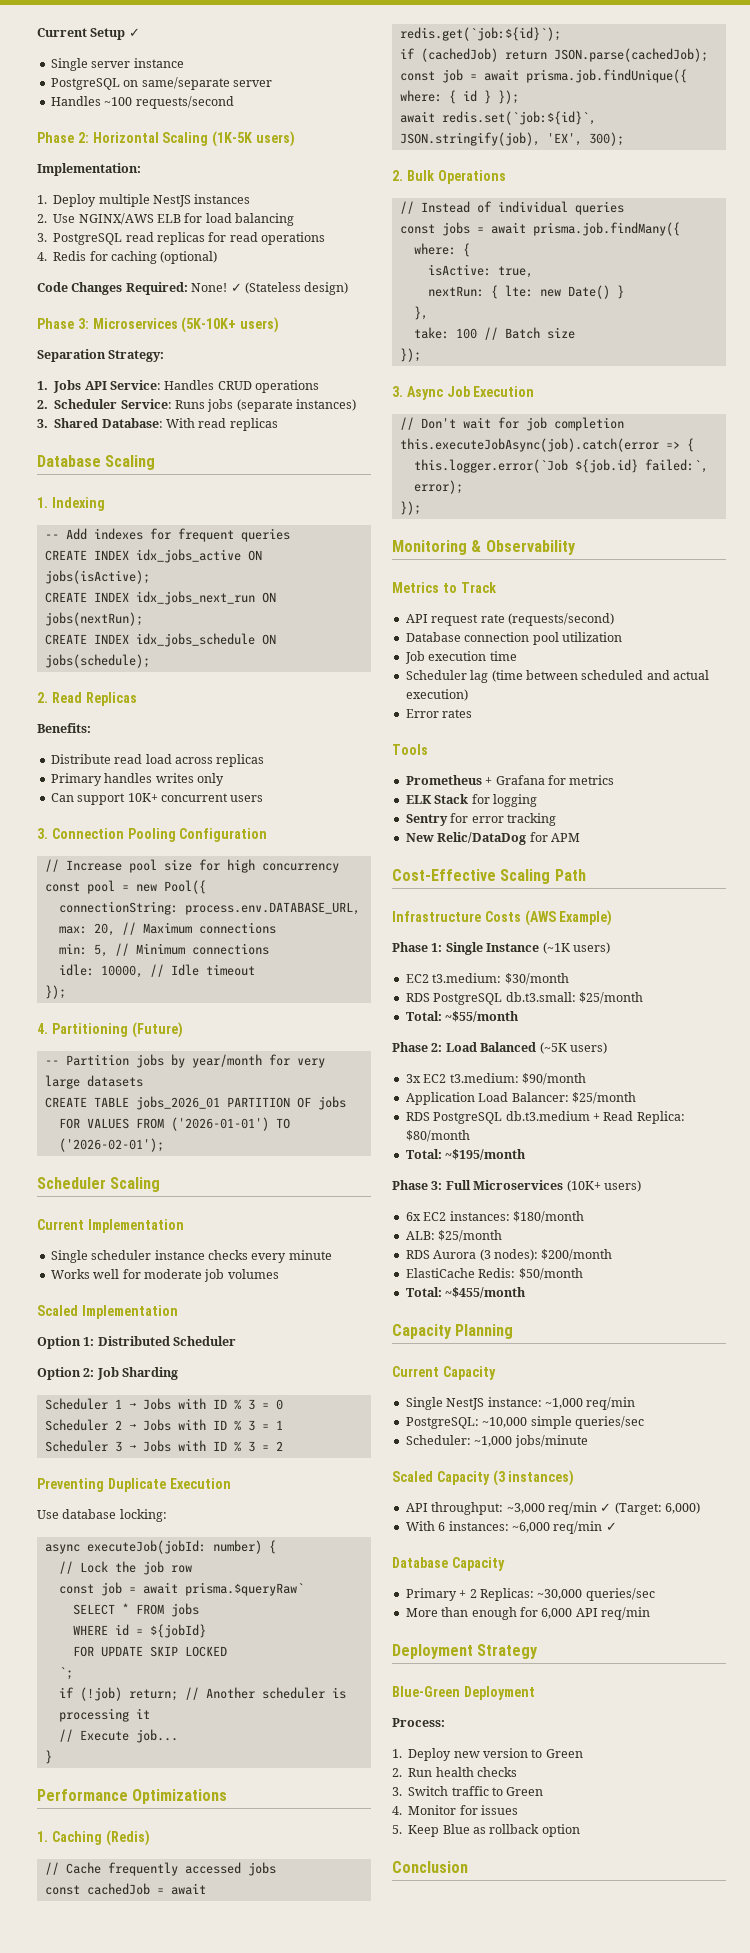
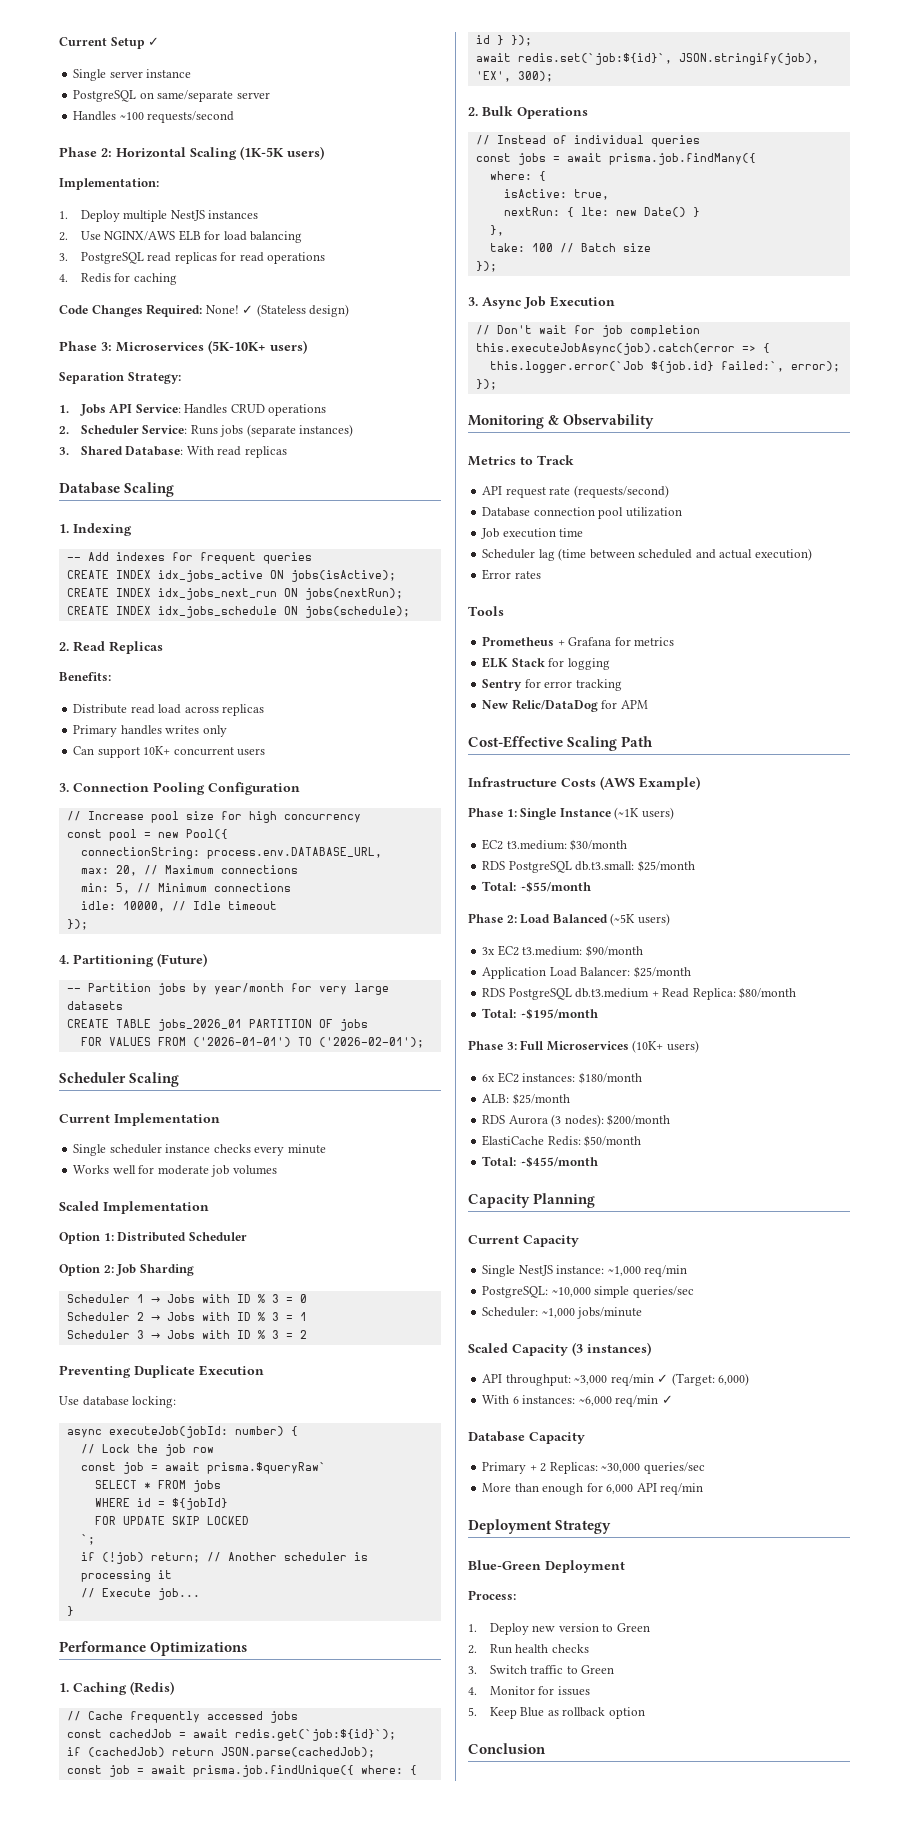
- 4. Redis for caching (optional)
+ 4. Redis for caching

